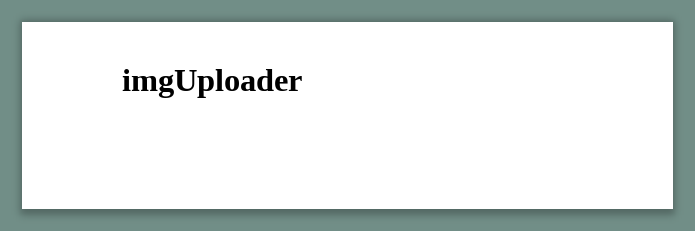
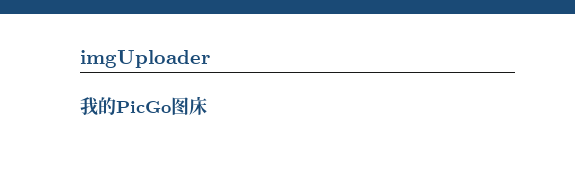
+ 我的PicGo图床

